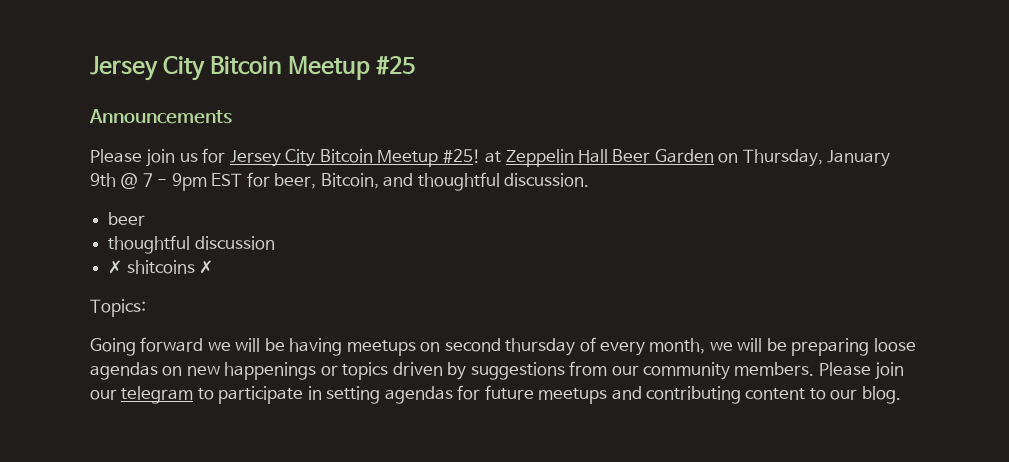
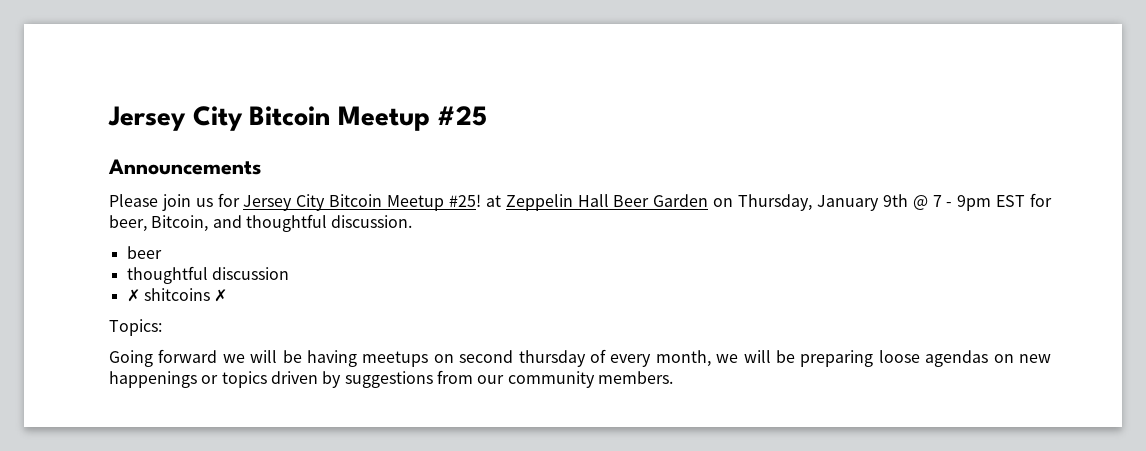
- Please join our telegram to participate in setting agendas for future meetups and contributing content to our blog.

